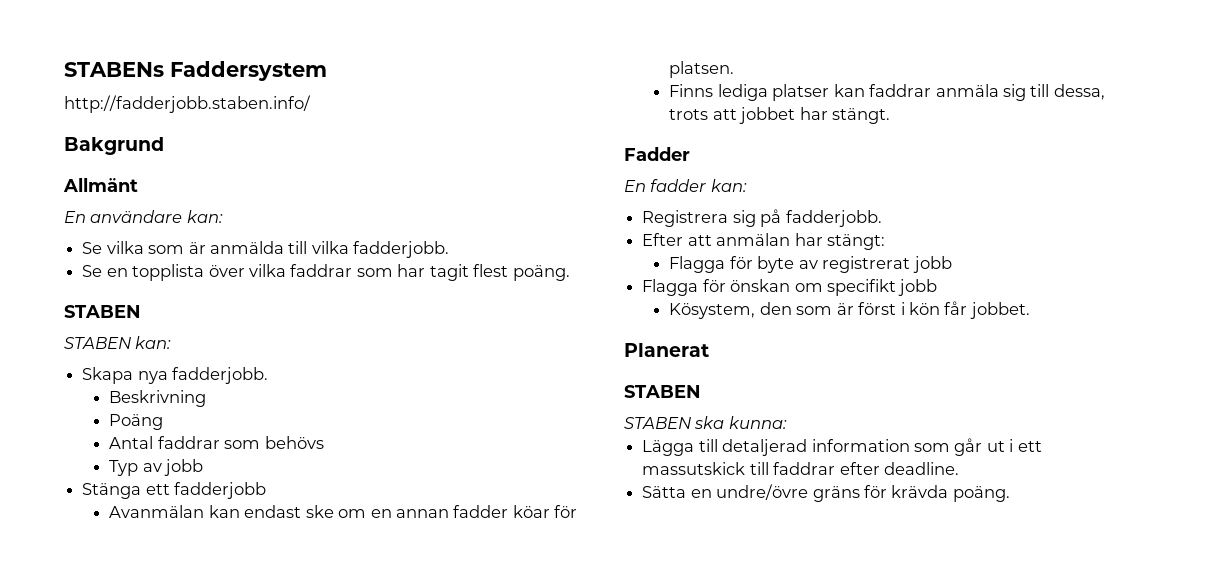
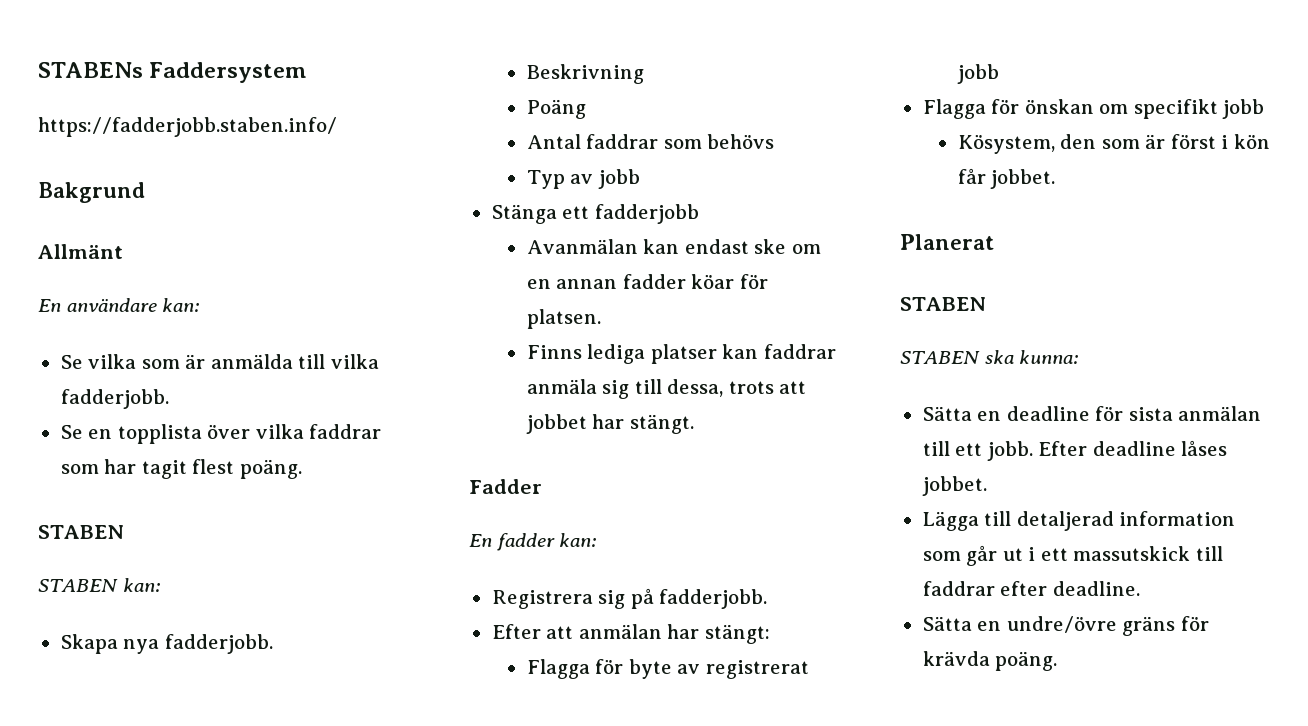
- http://fadderjobb.staben.info/
+ https://fadderjobb.staben.info/
+ Sätta en deadline för sista anmälan till ett jobb. Efter deadline låses jobbet.

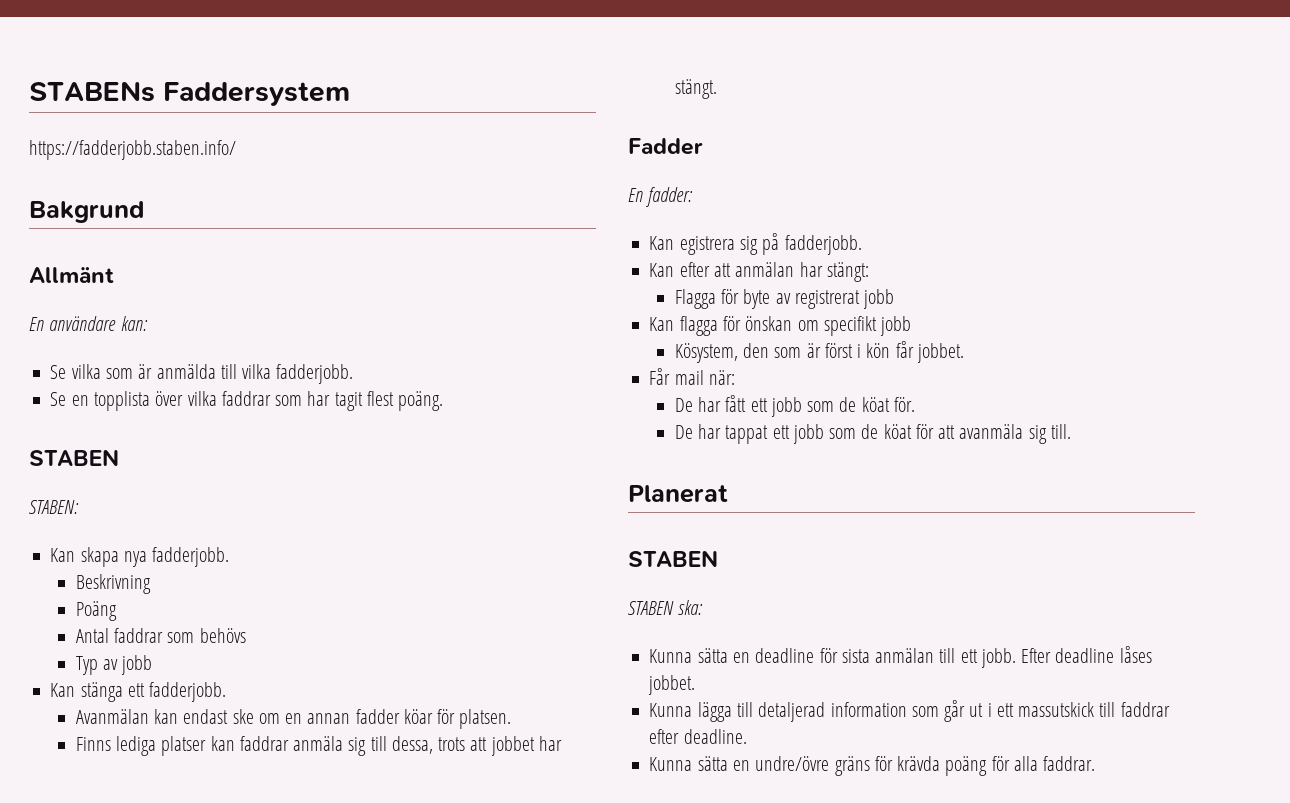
- STABEN kan:
- Skapa nya fadderjobb.
+ STABEN:
+ Kan skapa nya fadderjobb.
- Stänga ett fadderjobb
+ Kan stänga ett fadderjobb.
- En fadder kan:
- Registrera sig på fadderjobb.
+ En fadder:
+ Kan egistrera sig på fadderjobb.
- Efter att anmälan har stängt:
+ Kan efter att anmälan har stängt:
- Flagga för önskan om specifikt jobb
+ Kan flagga för önskan om specifikt jobb
+ Får mail när:
+ De har fått ett jobb som de köat för.
+ De har tappat ett jobb som de köat för att avanmäla sig till.
- STABEN ska kunna:
- Sätta en deadline för sista anmälan till ett jobb.
+ STABEN ska:
+ Kunna sätta en deadline för sista anmälan till ett jobb.
- Lägga till detaljerad information som går ut i ett massutskick till faddrar efter deadline.
+ Kunna lägga till detaljerad information som går ut i ett massutskick till faddrar efter deadline.
- Sätta en undre/övre gräns för krävda poäng.
+ Kunna sätta en undre/övre gräns för krävda poäng för alla faddrar.

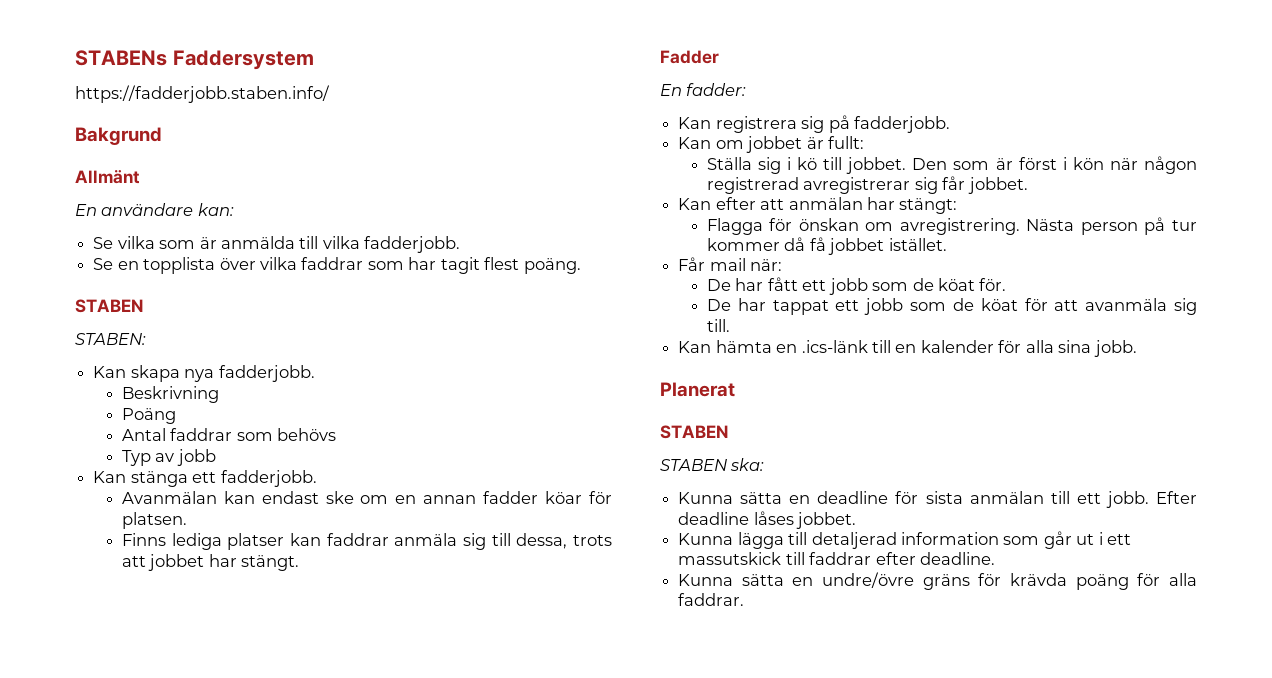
- Kan egistrera sig på fadderjobb.
+ Kan registrera sig på fadderjobb.
+ Kan om jobbet är fullt:
+ Ställa sig i kö till jobbet. Den som är först i kön när någon registrerad avregistrerar sig får jobbet.
- Flagga för byte av registrerat jobb
- Kan flagga för önskan om specifikt jobb
- Kösystem, den som är först i kön får jobbet.
+ Flagga för önskan om avregistrering. Nästa person på tur kommer då få jobbet istället.
+ Kan hämta en .ics-länk till en kalender för alla sina jobb.

